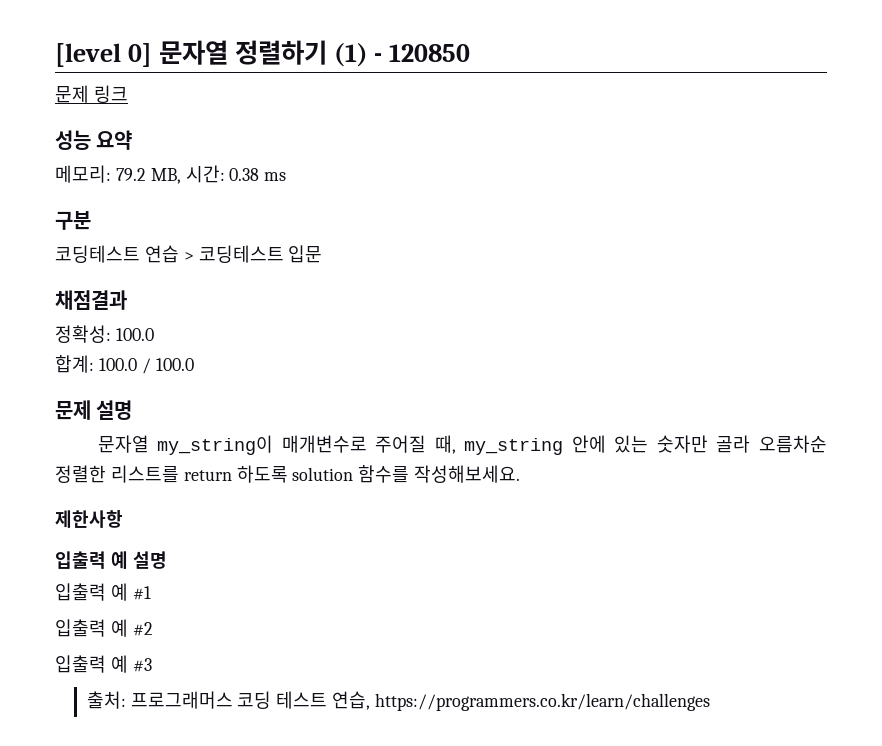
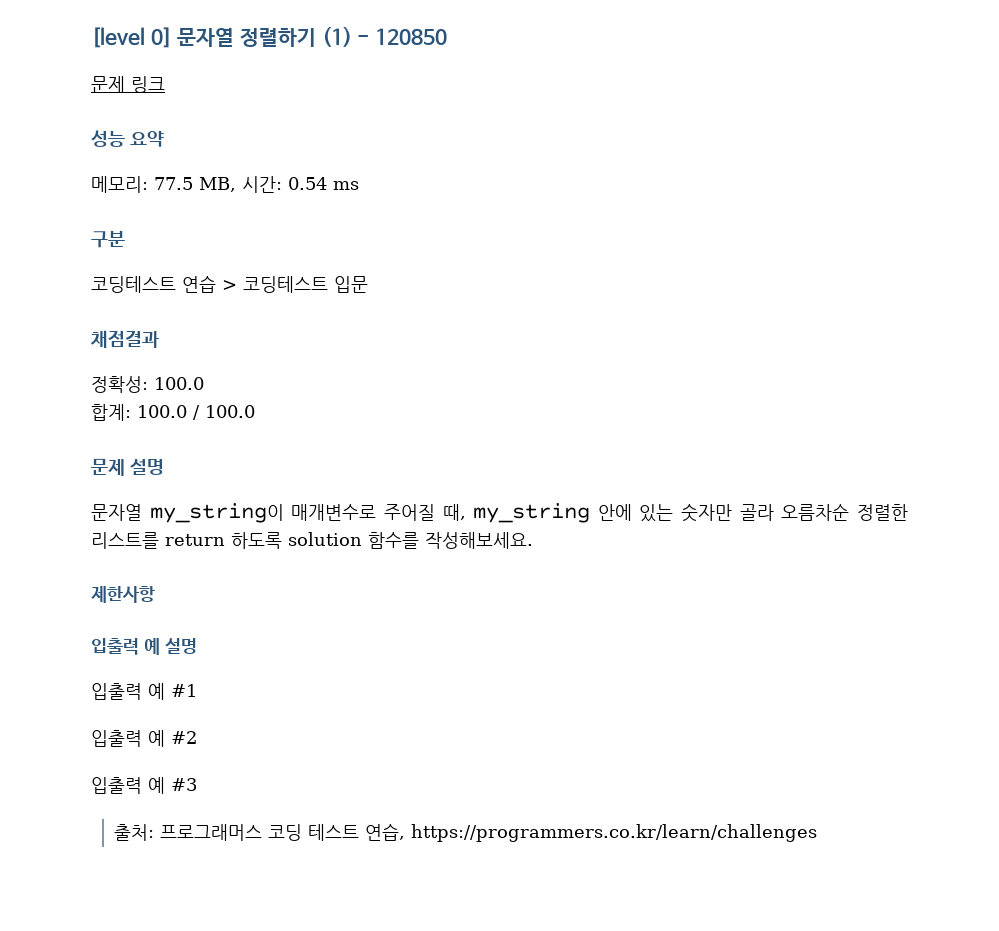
- 메모리: 79.2 MB, 시간: 0.38 ms
+ 메모리: 77.5 MB, 시간: 0.54 ms

